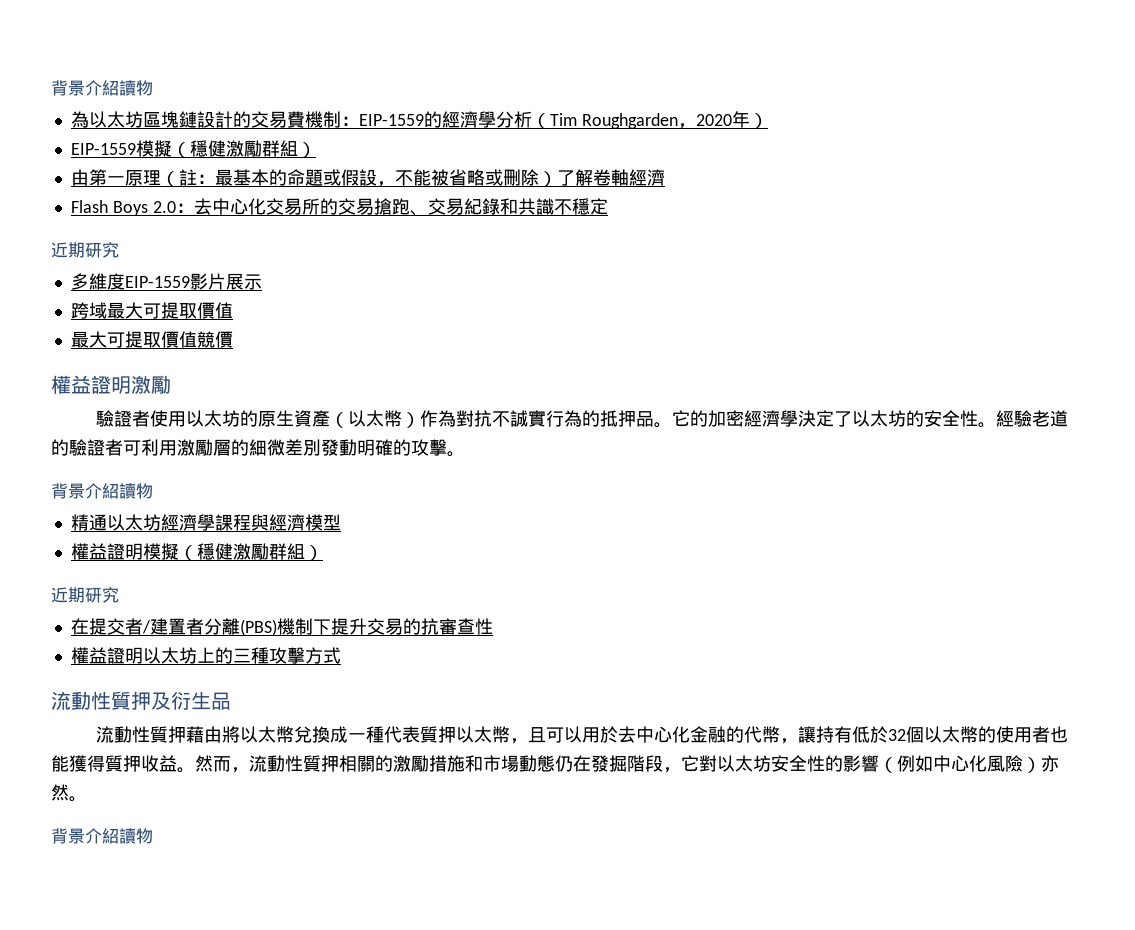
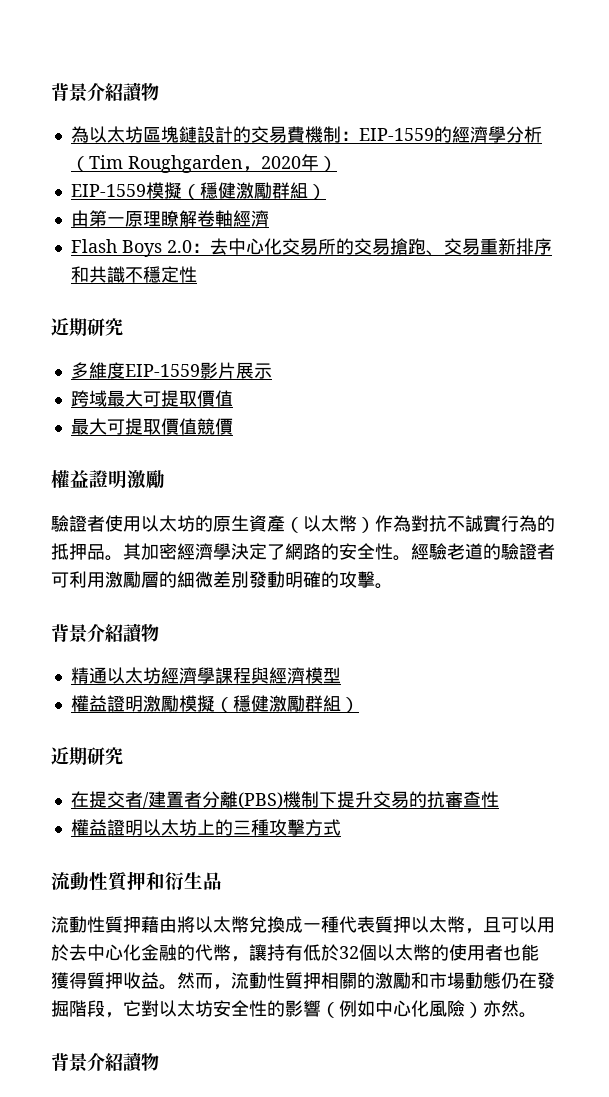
- 由第一原理（註：最基本的命題或假設，不能被省略或刪除）了解卷軸經濟
+ 由第一原理瞭解卷軸經濟
- Flash Boys 2.0：去中心化交易所的交易搶跑、交易紀錄和共識不穩定
+ Flash Boys 2.0：去中心化交易所的交易搶跑、交易重新排序和共識不穩定性
- 它的加密經濟學決定了以太坊的安全性。
+ 其加密經濟學決定了網路的安全性。
- 權益證明模擬（穩健激勵群組）
+ 權益證明激勵模擬（穩健激勵群組）
- 流動性質押及衍生品
+ 流動性質押和衍生品
- 然而，流動性質押相關的激勵措施和市場動態仍在發掘階段，它對以太坊安全性的影響（例如中心化風險）亦然。
+ 然而，流動性質押相關的激勵和市場動態仍在發掘階段，它對以太坊安全性的影響（例如中心化風險）亦然。

